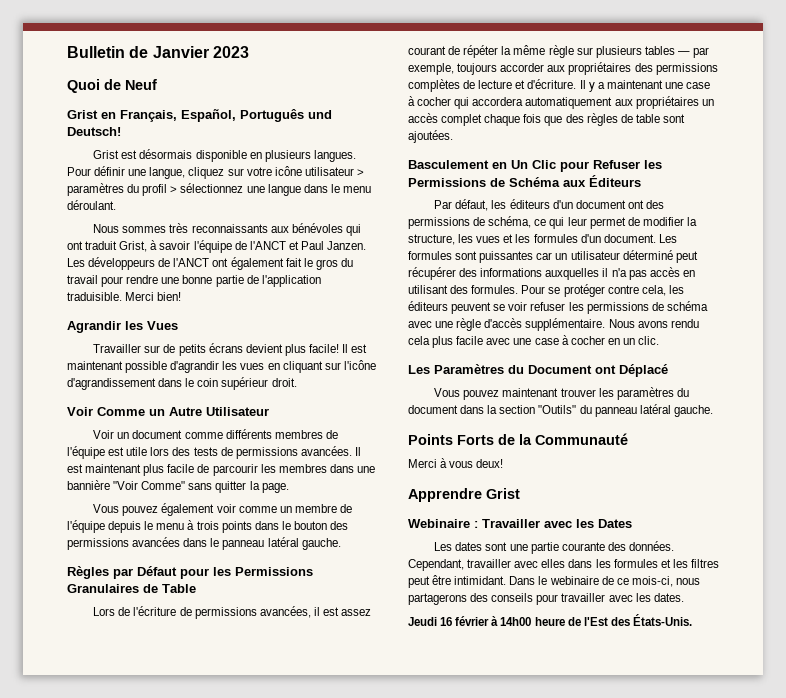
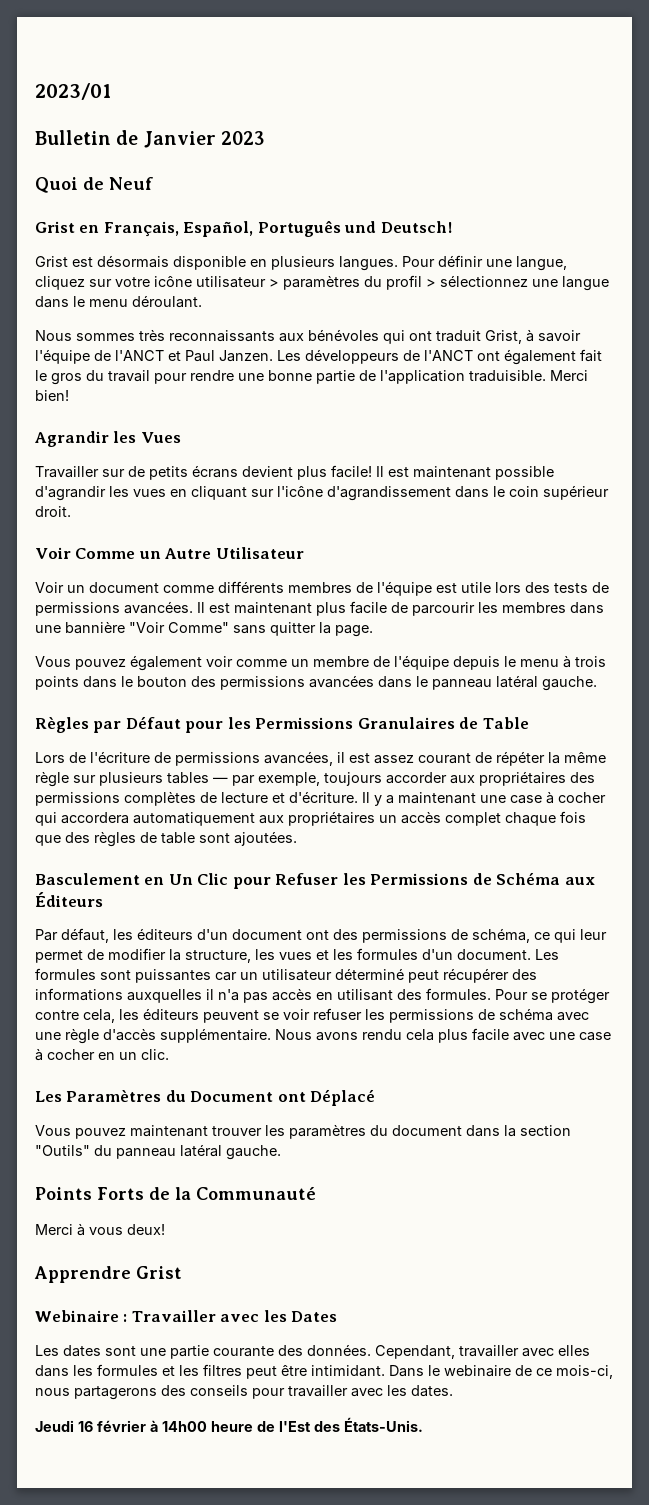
+ 2023/01

